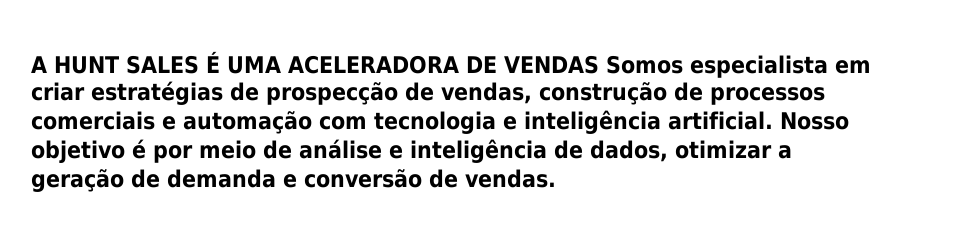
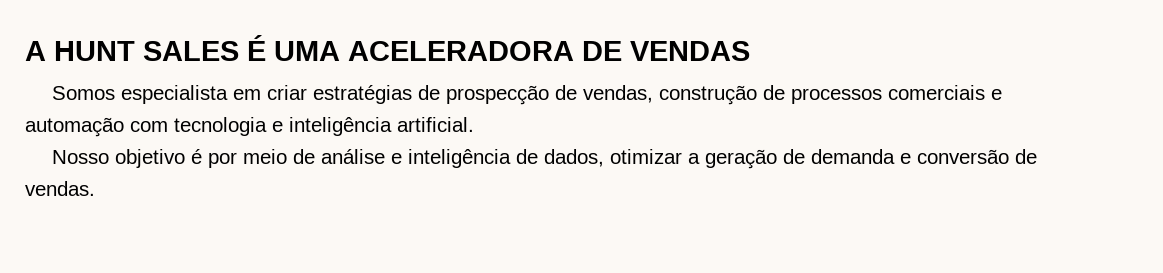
- A HUNT SALES É UMA ACELERADORA DE VENDAS Somos especialista em criar estratégias de prospecção de vendas, construção de processos comerciais e automação com tecnologia e inteligência artificial. Nosso objetivo é por meio de análise e inteligência de dados, otimizar a geração de demanda e conversão de vendas.
+ A HUNT SALES É UMA ACELERADORA DE VENDAS
+ Somos especialista em criar estratégias de prospecção de vendas, construção de processos comerciais e automação com tecnologia e inteligência artificial.
+ Nosso objetivo é por meio de análise e inteligência de dados, otimizar a geração de demanda e conversão de vendas.

